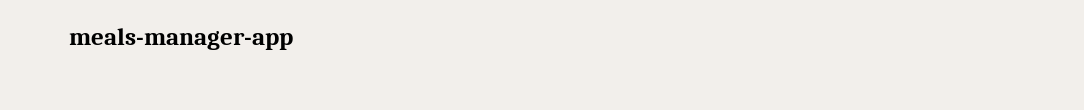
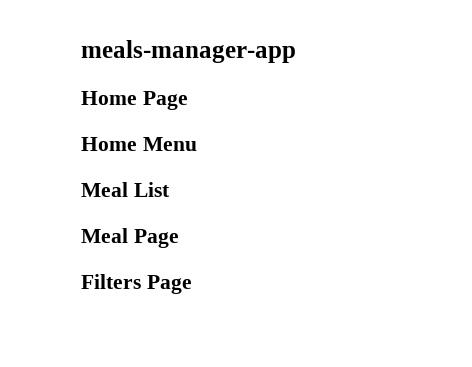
+ Home Page
+ Home Menu
+ Meal List
+ Meal Page
+ Filters Page

